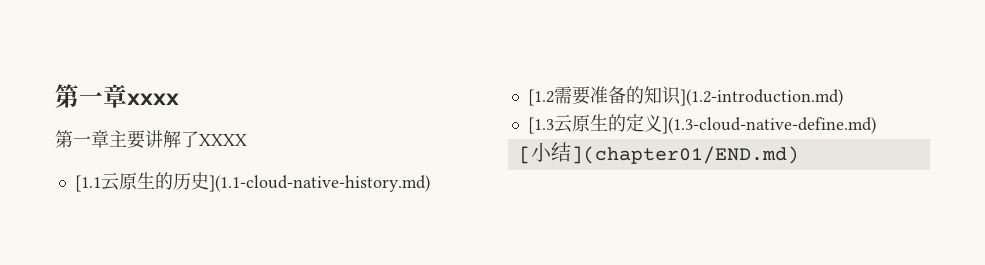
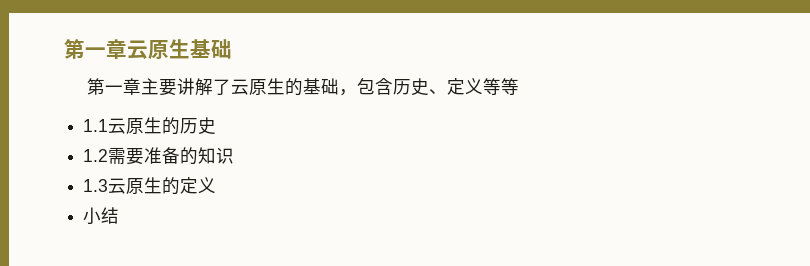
- 第一章xxxx
+ 第一章云原生基础
- 第一章主要讲解了XXXX
- [1.1云原生的历史](1.1-cloud-native-history.md)
- [1.2需要准备的知识](1.2-introduction.md)
- [1.3云原生的定义](1.3-cloud-native-define.md)
- [小结](chapter01/END.md)
+ 第一章主要讲解了云原生的基础，包含历史、定义等等
+ 1.1云原生的历史
+ 1.2需要准备的知识
+ 1.3云原生的定义
+ 小结

